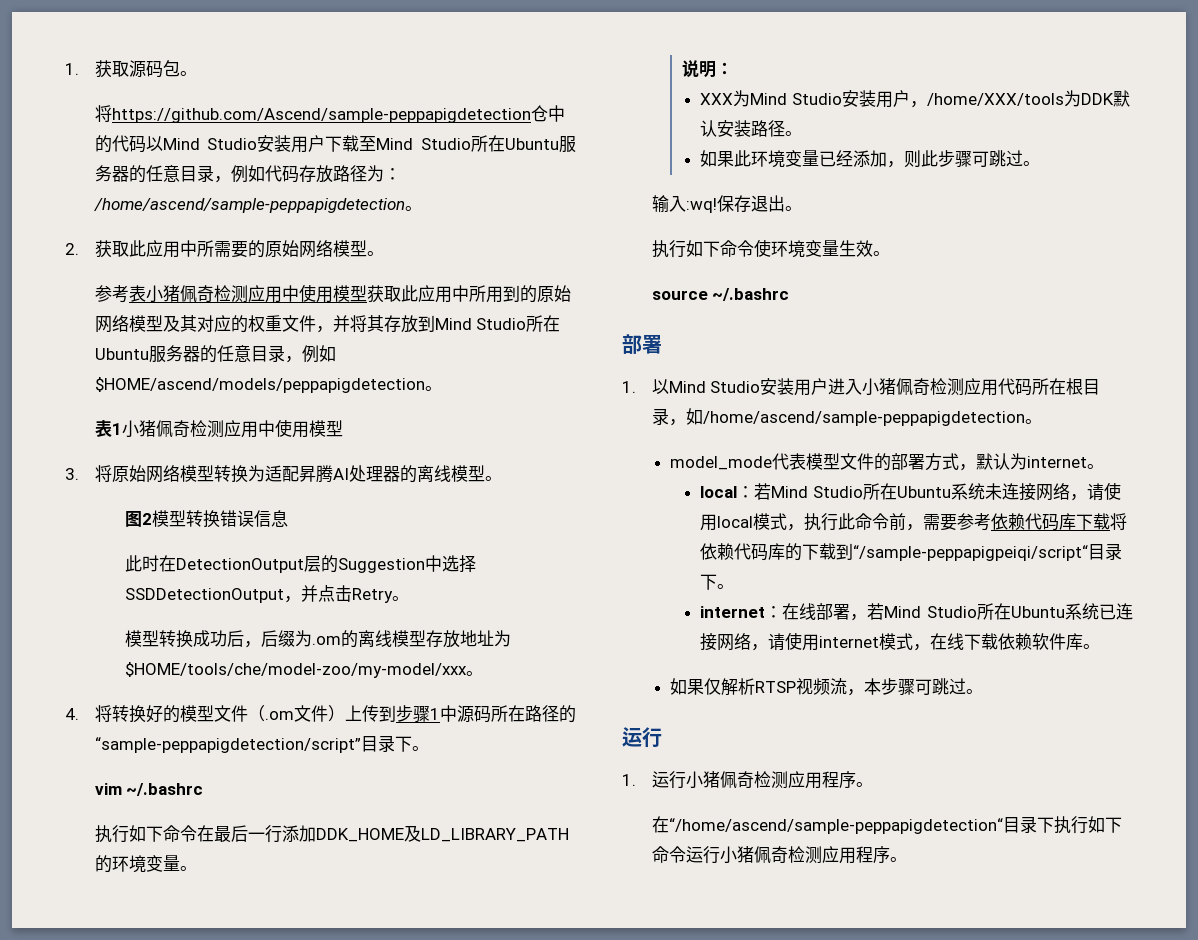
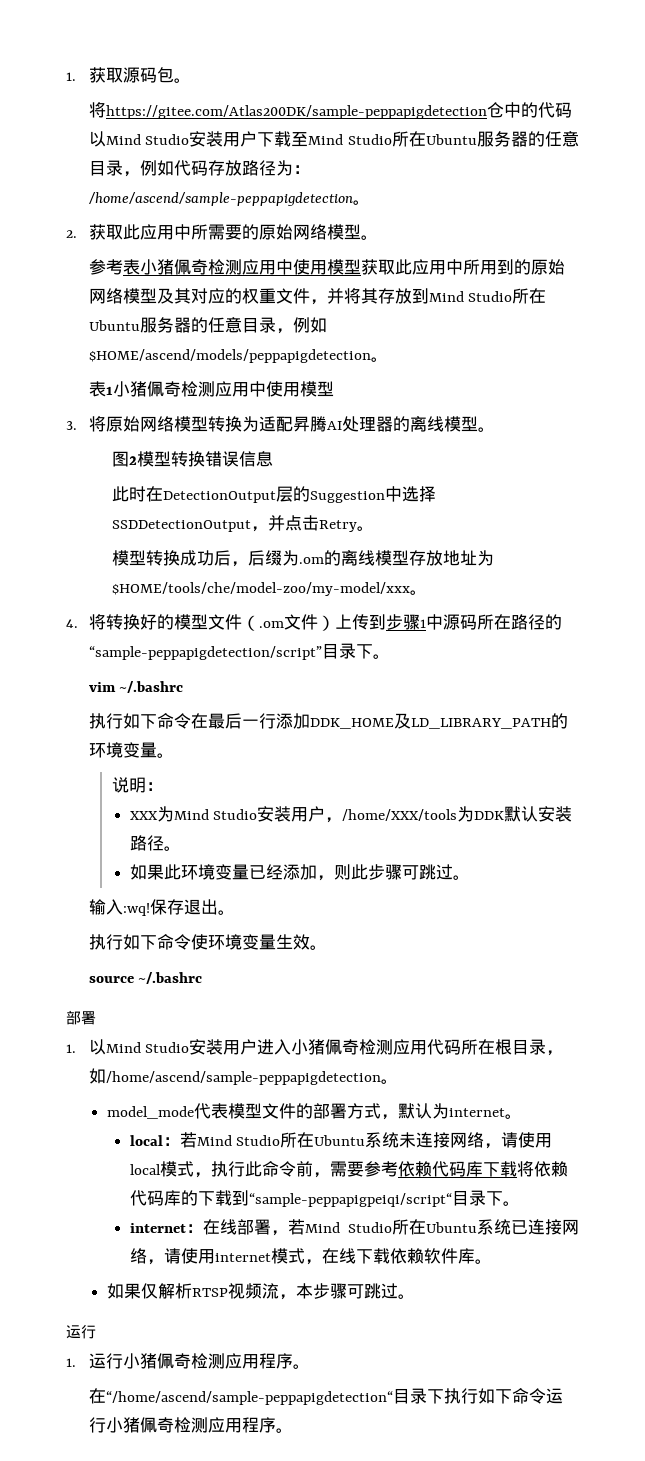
- 将https://github.com/Ascend/sample-peppapigdetection仓中的代码以Mind Studio安装用户下载至Mind Studio所在Ubuntu服务器的任意目录，例如代码存放路径为：/home/ascend/sample-peppapigdetection。
+ 将https://gitee.com/Atlas200DK/sample-peppapigdetection仓中的代码以Mind Studio安装用户下载至Mind Studio所在Ubuntu服务器的任意目录，例如代码存放路径为：/home/ascend/sample-peppapigdetection。
- local：若Mind Studio所在Ubuntu系统未连接网络，请使用local模式，执行此命令前，需要参考依赖代码库下载将依赖代码库的下载到“/sample-peppapigpeiqi/script“目录下。
+ local：若Mind Studio所在Ubuntu系统未连接网络，请使用local模式，执行此命令前，需要参考依赖代码库下载将依赖代码库的下载到“sample-peppapigpeiqi/script“目录下。

